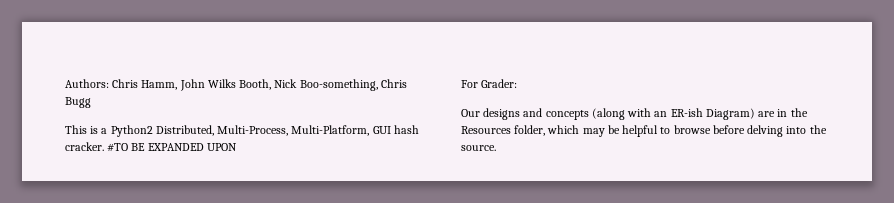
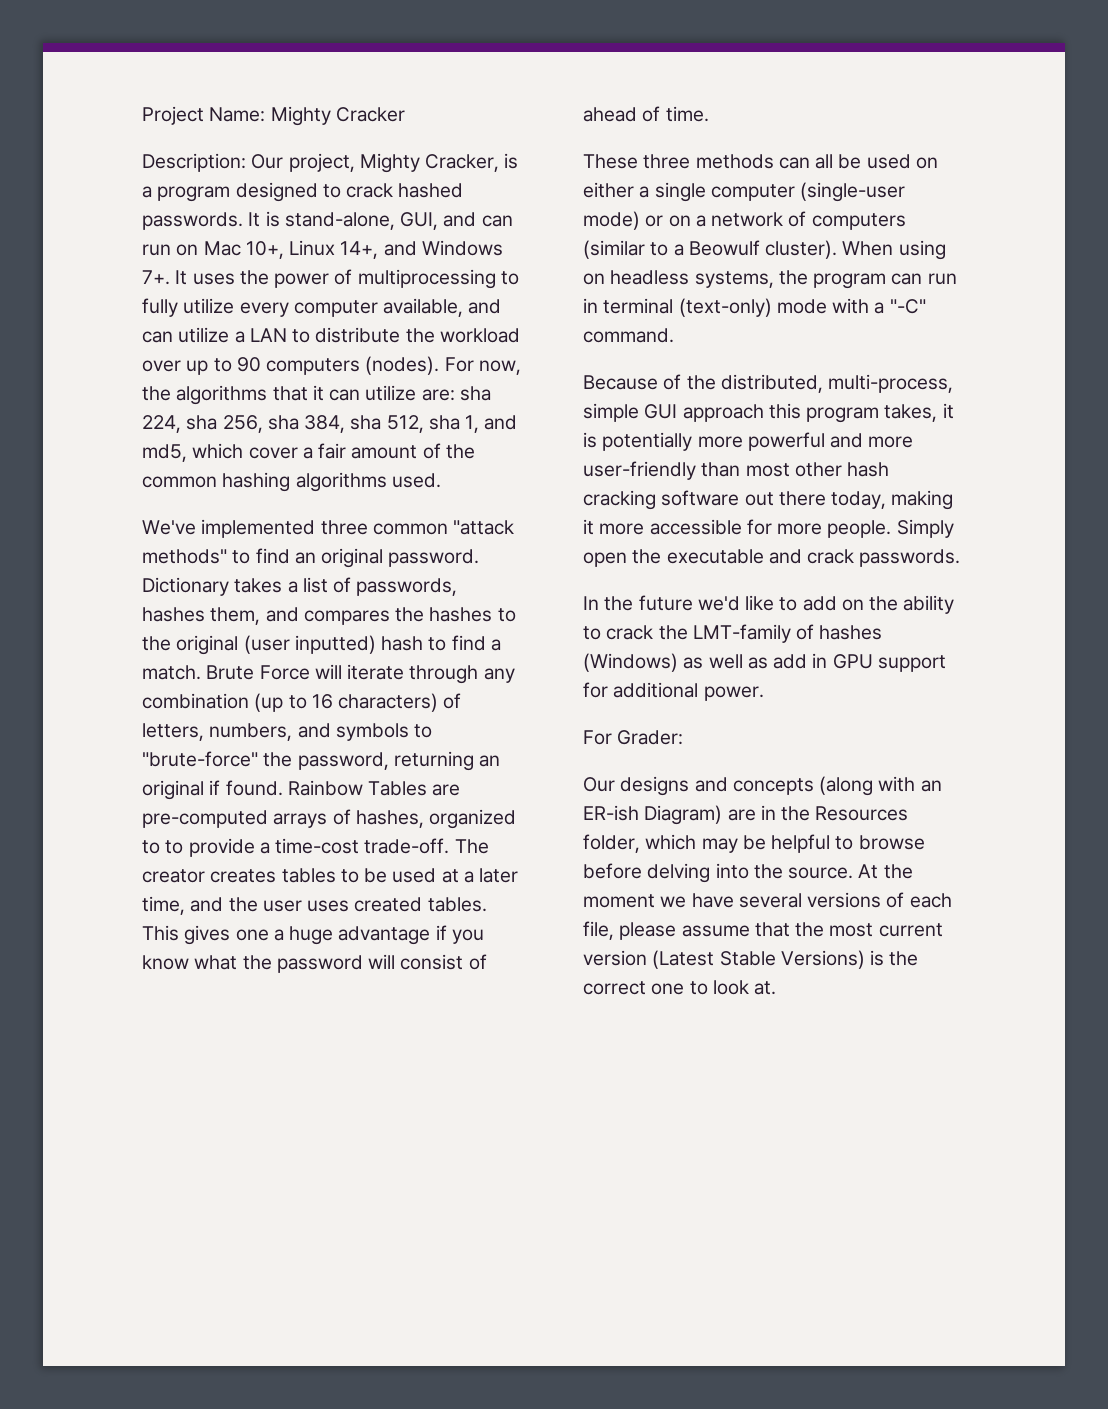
- Authors: Chris Hamm, John Wilks Booth, Nick Boo-something, Chris Bugg
- This is a Python2 Distributed, Multi-Process, Multi-Platform, GUI hash cracker. #TO BE EXPANDED UPON
+ Project Name: Mighty Cracker
+ Description: Our project, Mighty Cracker, is a program designed to crack hashed passwords. It is stand-alone, GUI, and can run on Mac 10+, Linux 14+, and Windows 7+. It uses the power of multiprocessing to fully utilize every computer available, and can utilize a LAN to distribute the workload over up to 90 computers (nodes). For now, the algorithms that it can utilize are: sha 224, sha 256, sha 384, sha 512, sha 1, and md5, which cover a fair amount of the common hashing algorithms used.
+ We've implemented three common "attack methods" to find an original password. Dictionary takes a list of passwords, hashes them, and compares the hashes to the original (user inputted) hash to find a match. Brute Force will iterate through any combination (up to 16 characters) of letters, numbers, and symbols to "brute-force" the password, returning an original if found. Rainbow Tables are pre-computed arrays of hashes, organized to to provide a time-cost trade-off. The creator creates tables to be used at a later time, and the user uses created tables. This gives one a huge advantage if you know what the password will consist of ahead of time.
+ These three methods can all be used on either a single computer (single-user mode) or on a network of computers (similar to a Beowulf cluster). When using on headless systems, the program can run in terminal (text-only) mode with a "-C" command.
+ Because of the distributed, multi-process, simple GUI approach this program takes, it is potentially more powerful and more user-friendly than most other hash cracking software out there today, making it more accessible for more people. Simply open the executable and crack passwords.
+ In the future we'd like to add on the ability to crack the LMT-family of hashes (Windows) as well as add in GPU support for additional power.
+ At the moment we have several versions of each file, please assume that the most current version (Latest Stable Versions) is the correct one to look at.

